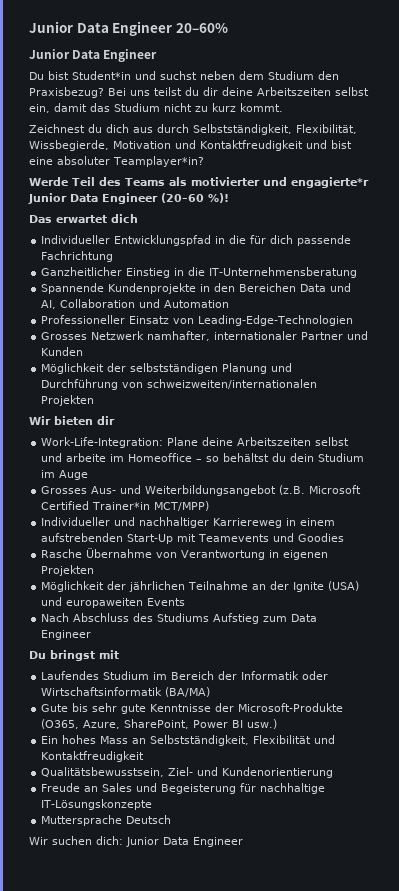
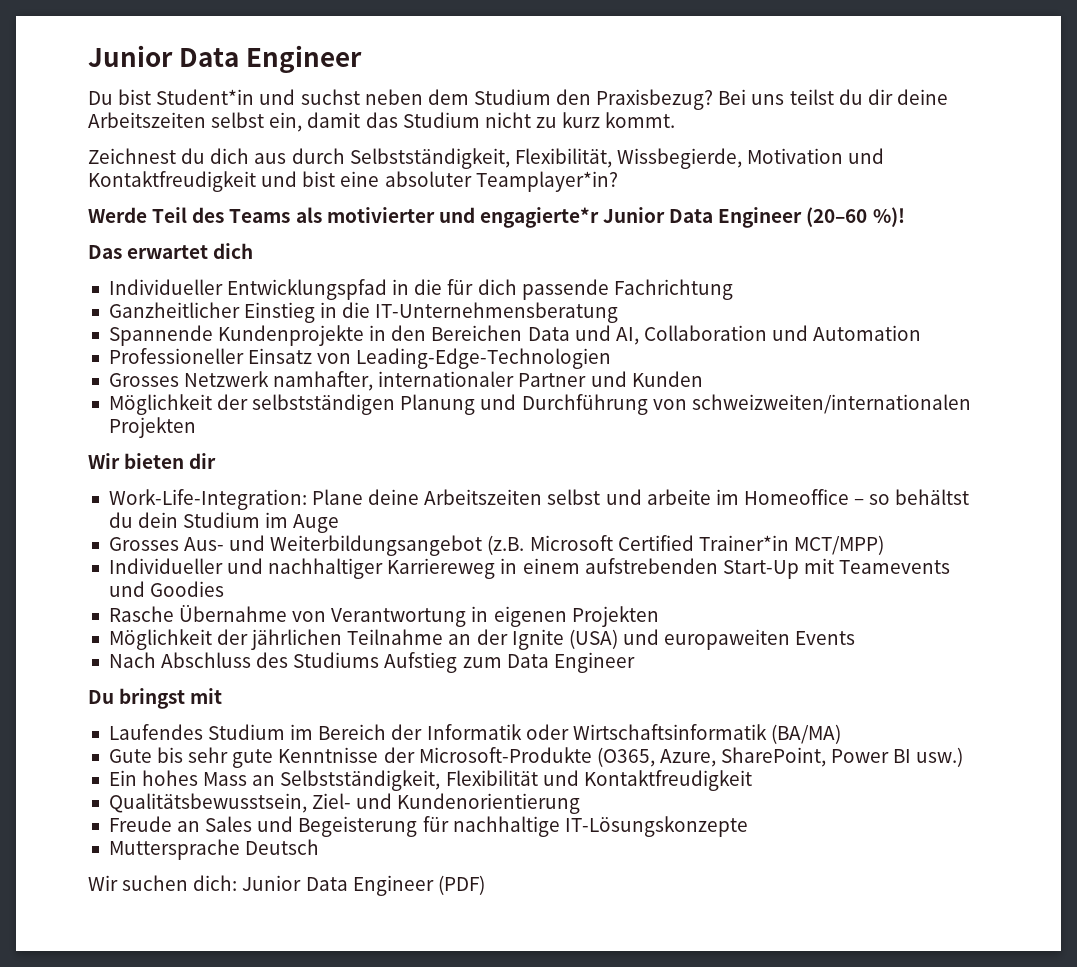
- Junior Data Engineer 20–60%
- Wir suchen dich: Junior Data Engineer
+ Wir suchen dich: Junior Data Engineer (PDF)

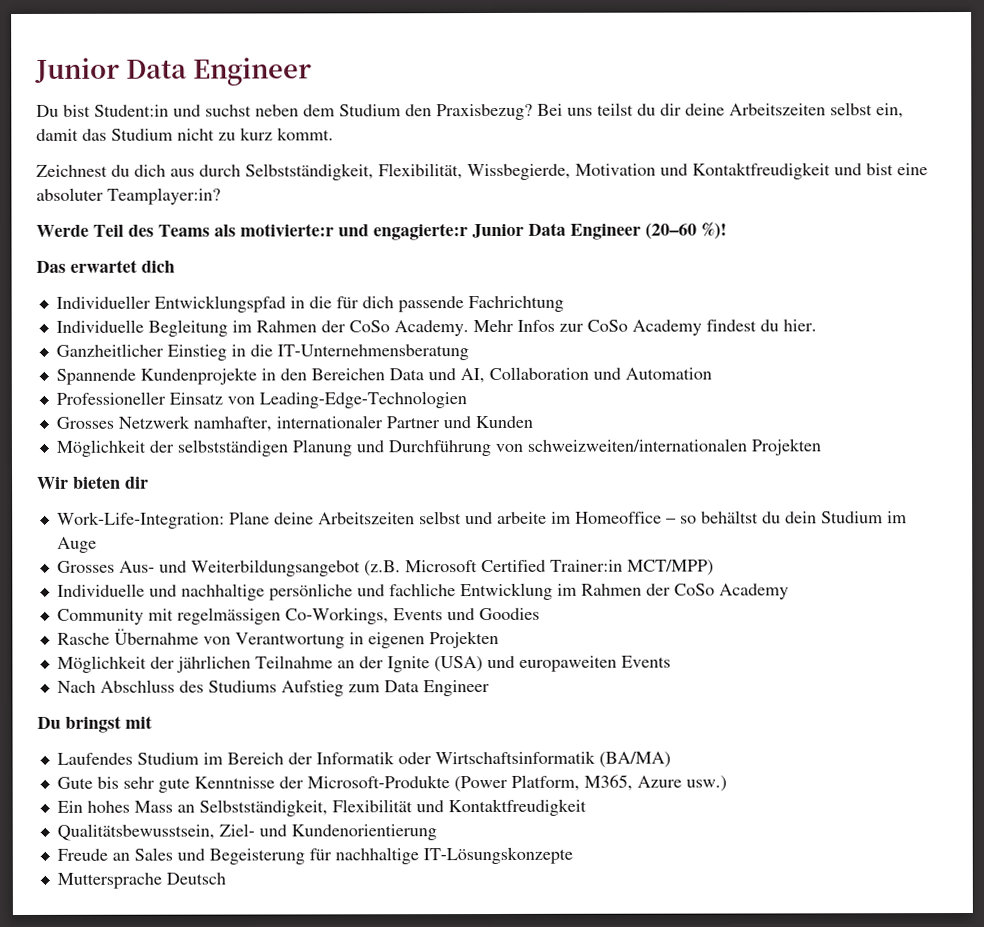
- Du bist Student*in und suchst neben dem Studium den Praxisbezug?
+ Du bist Student:in und suchst neben dem Studium den Praxisbezug?
- Zeichnest du dich aus durch Selbstständigkeit, Flexibilität, Wissbegierde, Motivation und Kontaktfreudigkeit und bist eine absoluter Teamplayer*in?
+ Zeichnest du dich aus durch Selbstständigkeit, Flexibilität, Wissbegierde, Motivation und Kontaktfreudigkeit und bist eine absoluter Teamplayer:in?
- Werde Teil des Teams als motivierter und engagierte*r Junior Data Engineer (20–60 %)!
+ Werde Teil des Teams als motivierte:r und engagierte:r Junior Data Engineer (20–60 %)!
+ Individuelle Begleitung im Rahmen der CoSo Academy. Mehr Infos zur CoSo Academy findest du hier.
- Grosses Aus- und Weiterbildungsangebot (z.B. Microsoft Certified Trainer*in MCT/MPP)
+ Grosses Aus- und Weiterbildungsangebot (z.B. Microsoft Certified Trainer:in MCT/MPP)
- Individueller und nachhaltiger Karriereweg in einem aufstrebenden Start-Up mit Teamevents und Goodies
+ Individuelle und nachhaltige persönliche und fachliche Entwicklung im Rahmen der CoSo Academy
+ Community mit regelmässigen Co-Workings, Events und Goodies
- Gute bis sehr gute Kenntnisse der Microsoft-Produkte (O365, Azure, SharePoint, Power BI usw.)
+ Gute bis sehr gute Kenntnisse der Microsoft-Produkte (Power Platform, M365, Azure usw.)
- Wir suchen dich: Junior Data Engineer (PDF)

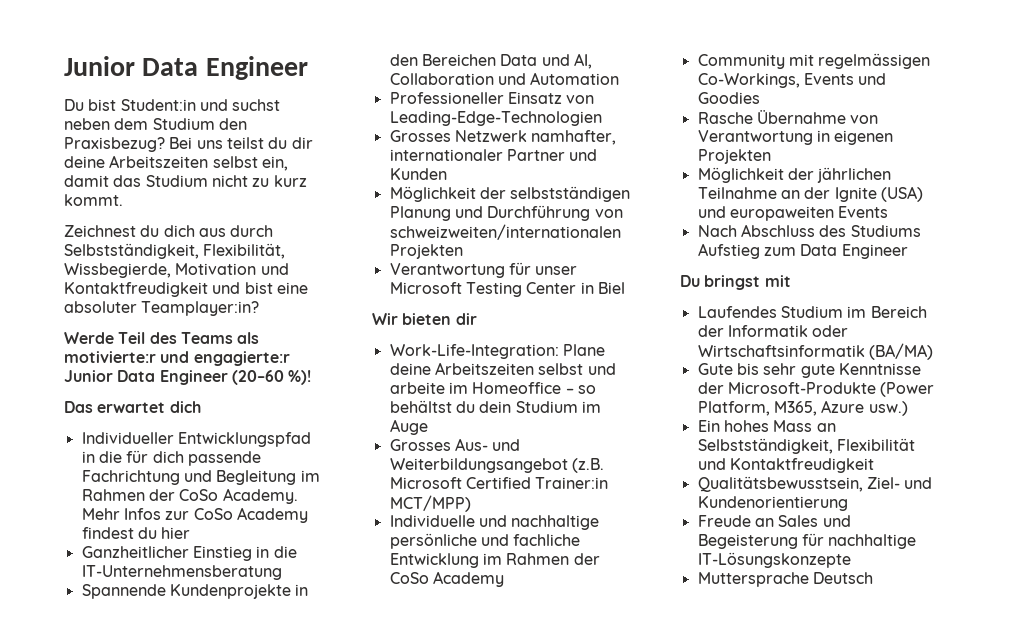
- Individueller Entwicklungspfad in die für dich passende Fachrichtung
- Individuelle Begleitung im Rahmen der CoSo Academy.
+ Individueller Entwicklungspfad in die für dich passende Fachrichtung und Begleitung im Rahmen der CoSo Academy.
- Mehr Infos zur CoSo Academy findest du hier.
+ Mehr Infos zur CoSo Academy findest du hier
+ Verantwortung für unser Microsoft Testing Center in Biel

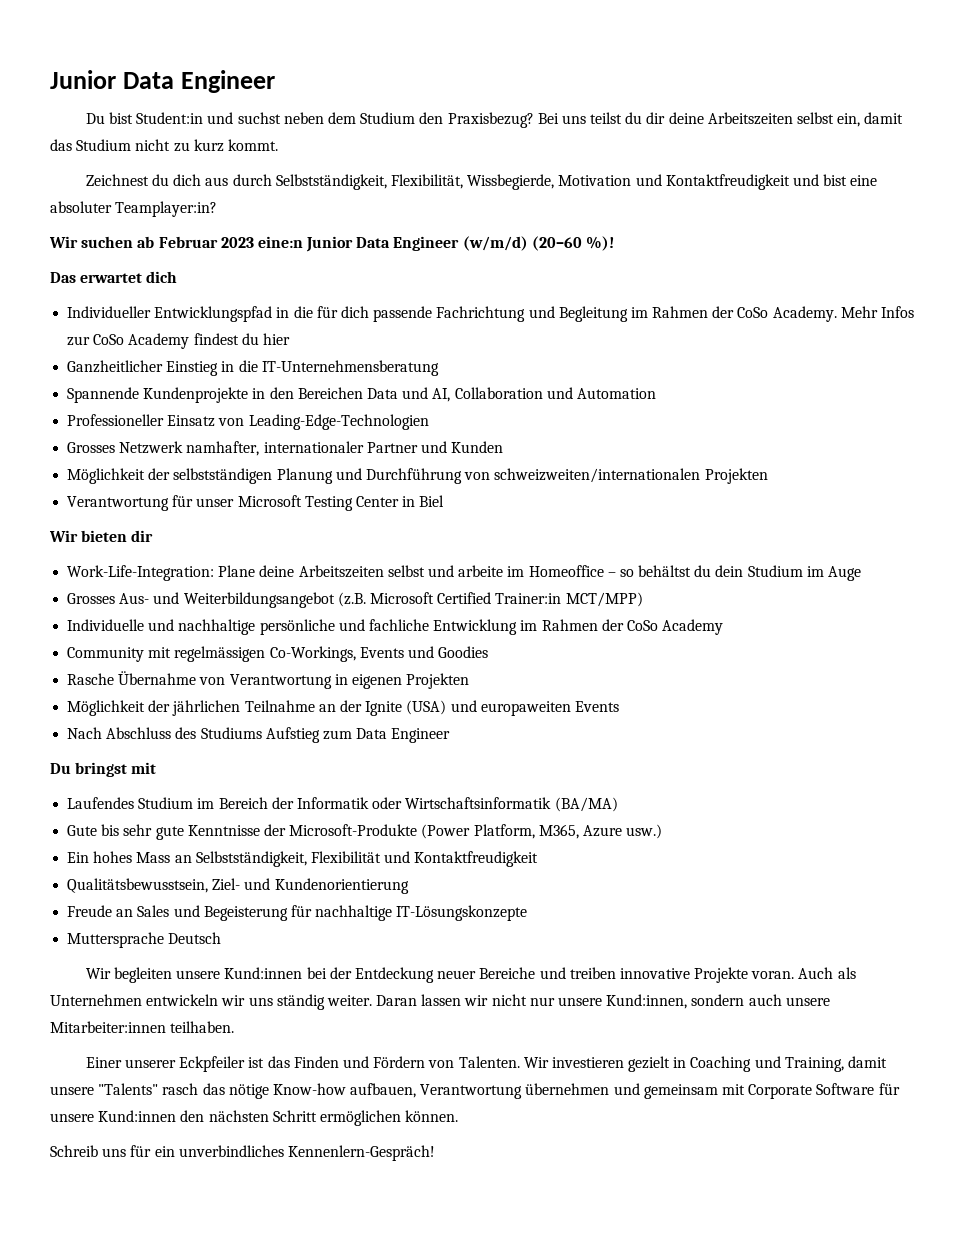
- Werde Teil des Teams als motivierte:r und engagierte:r Junior Data Engineer (20–60 %)!
+ Wir suchen ab Februar 2023 eine:n Junior Data Engineer (w/m/d) (20–60 %)!
+ Wir begleiten unsere Kund:innen bei der Entdeckung neuer Bereiche und treiben innovative Projekte voran. Auch als Unternehmen entwickeln wir uns ständig weiter. Daran lassen wir nicht nur unsere Kund:innen, sondern auch unsere Mitarbeiter:innen teilhaben.
+ Einer unserer Eckpfeiler ist das Finden und Fördern von Talenten. Wir investieren gezielt in Coaching und Training, damit unsere "Talents" rasch das nötige Know-how aufbauen, Verantwortung übernehmen und gemeinsam mit Corporate Software für unsere Kund:innen den nächsten Schritt ermöglichen können.
+ Schreib uns für ein unverbindliches Kennenlern-Gespräch!

